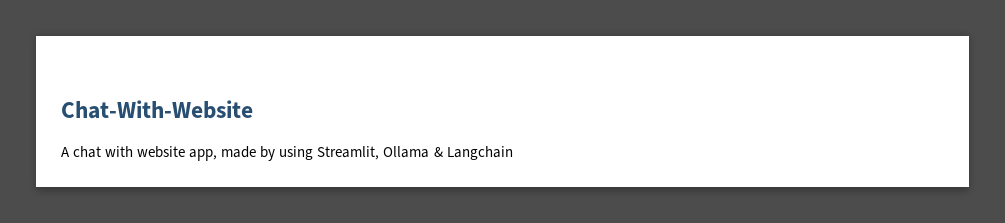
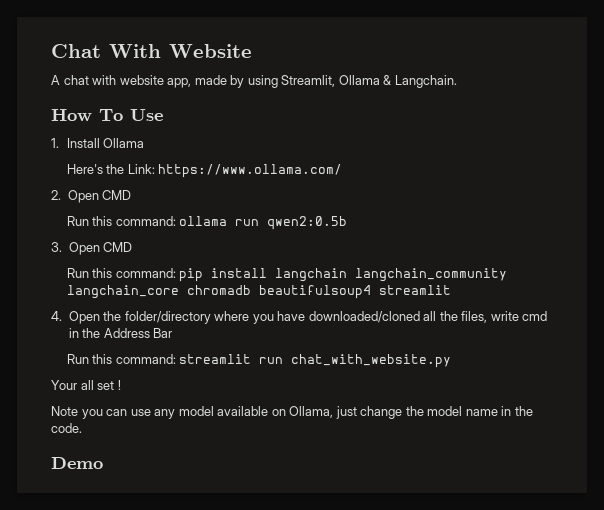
- Chat-With-Website
+ Chat With Website
- A chat with website app, made by using Streamlit, Ollama & Langchain
+ A chat with website app, made by using Streamlit, Ollama & Langchain.
+ How To Use
+ 1. Install Ollama
+ Here's the Link: https://www.ollama.com/
+ 2. Open CMD
+ Run this command: ollama run qwen2:0.5b
+ 3. Open CMD
+ Run this command: pip install langchain langchain_community langchain_core chromadb beautifulsoup4 streamlit
+ 4. Open the folder/directory where you have downloaded/cloned all the files, write cmd in the Address Bar
+ Run this command: streamlit run chat_with_website.py
+ Your all set !
+ Note you can use any model available on Ollama, just change the model name in the code.
+ Demo

